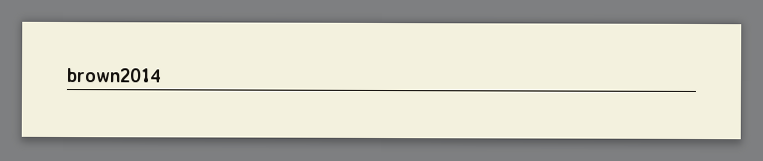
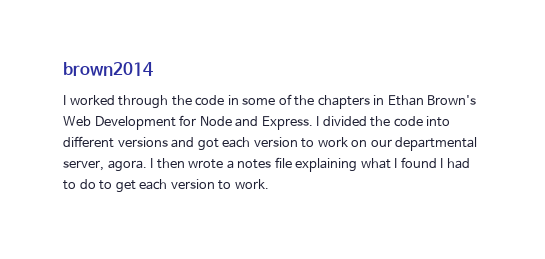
+ I worked through the code in some of the chapters in Ethan Brown's Web Development for Node and Express. I divided the code into different versions and got each version to work on our departmental server, agora. I then wrote a notes file explaining what I found I had to do to get each version to work.

